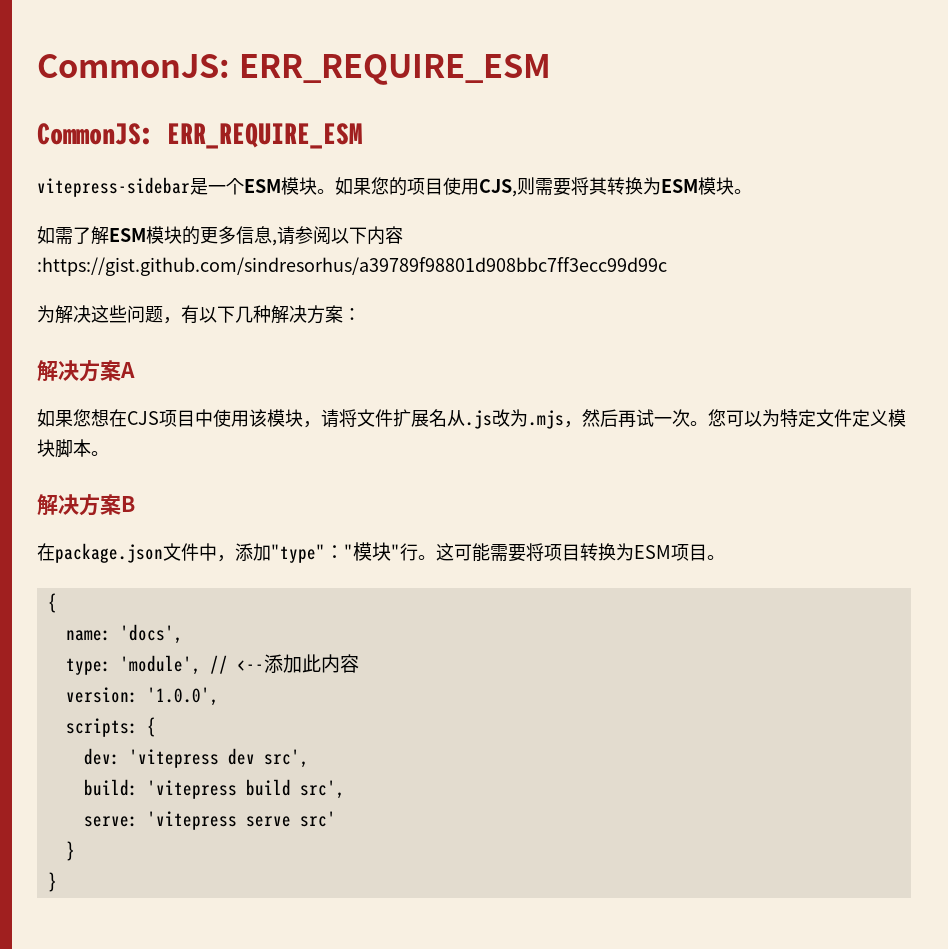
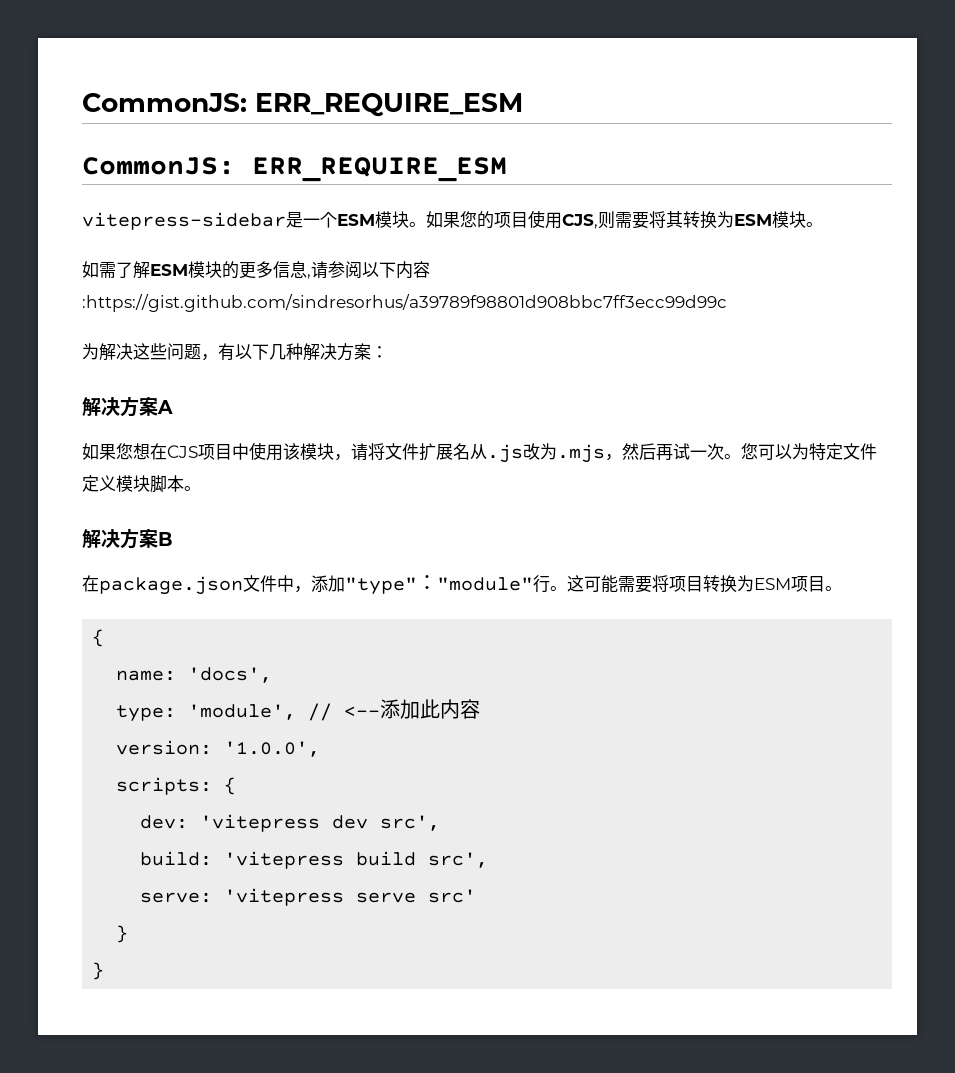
- 在package.json文件中，添加"type"："模块"行。
+ 在package.json文件中，添加"type"："module"行。

